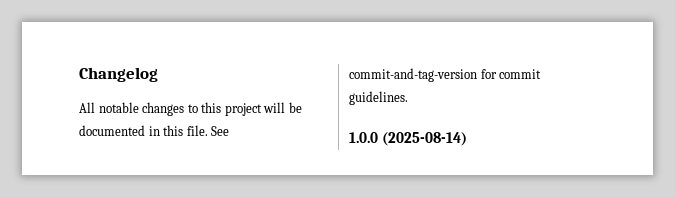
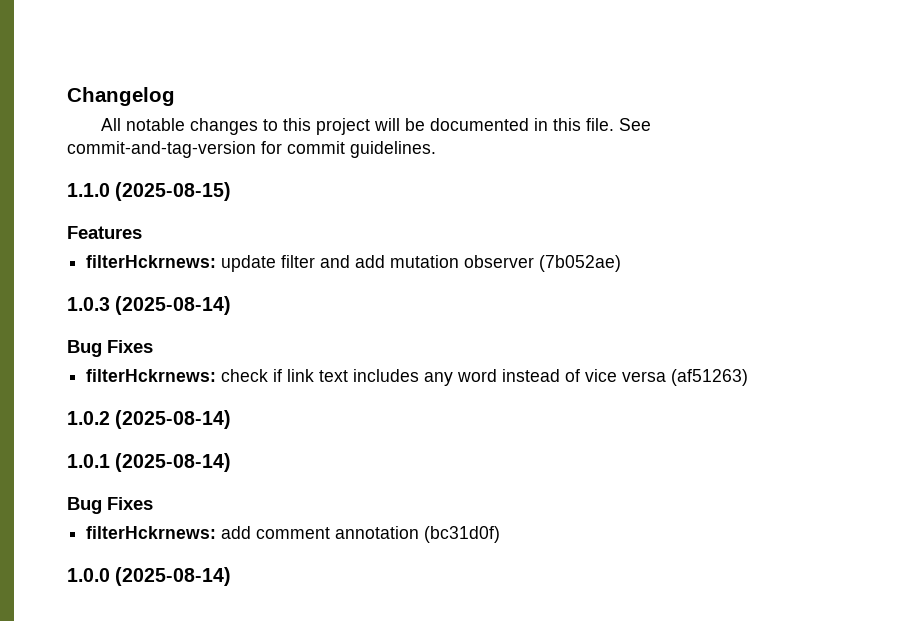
+ 1.1.0 (2025-08-15)
+ Features
+ filterHckrnews: update filter and add mutation observer (7b052ae)
+ 1.0.3 (2025-08-14)
+ Bug Fixes
+ filterHckrnews: check if link text includes any word instead of vice versa (af51263)
+ 1.0.2 (2025-08-14)
+ 1.0.1 (2025-08-14)
+ Bug Fixes
+ filterHckrnews: add comment annotation (bc31d0f)

